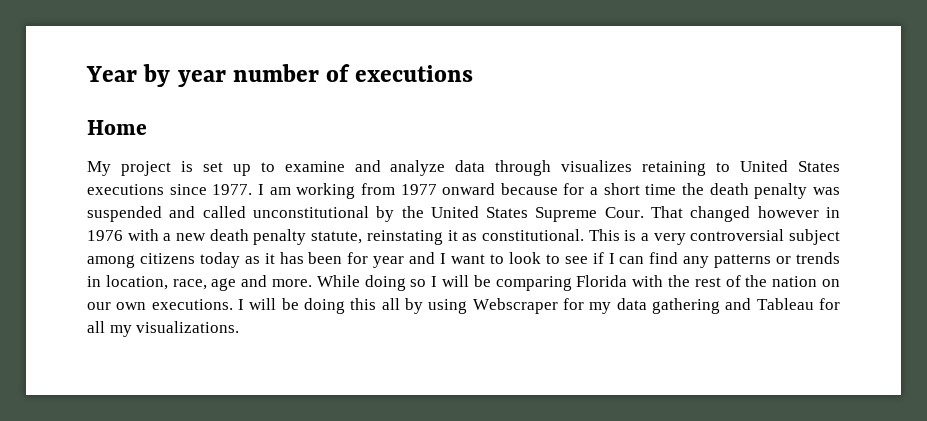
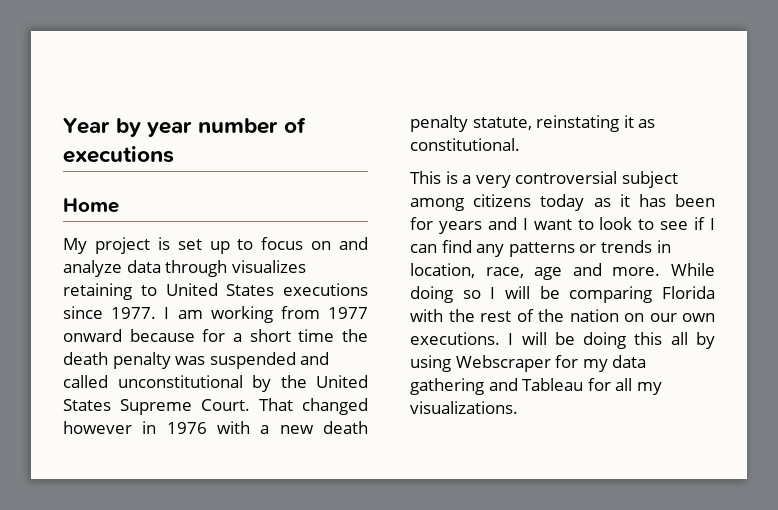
- My project is set up to examine and analyze data through visualizes retaining to United States executions since 1977.
+ My project is set up to focus on and analyze data through visualizes retaining to United States executions since 1977.
- I am working from 1977 onward because for a short time the death penalty was suspended and called unconstitutional by the United States Supreme Cour.
+ I am working from 1977 onward because for a short time the death penalty was suspended and called unconstitutional by the United States Supreme Court.
- That changed however in 1976 with a new death penalty statute, reinstating it as constitutional. This is a very controversial subject among citizens today as it has been for year and I want to look to see if I can find any patterns or trends in location, race, age and more.
+ That changed however in 1976 with a new death penalty statute, reinstating it as constitutional.
+ This is a very controversial subject among citizens today as it has been for years and I want to look to see if I can find any patterns or trends in location, race, age and more.

